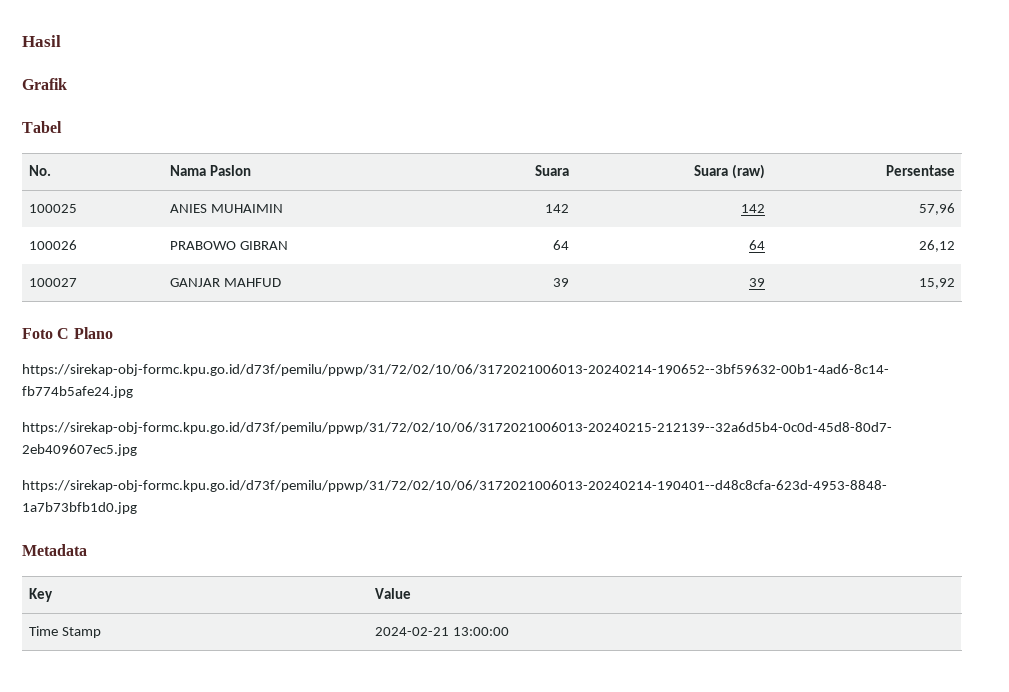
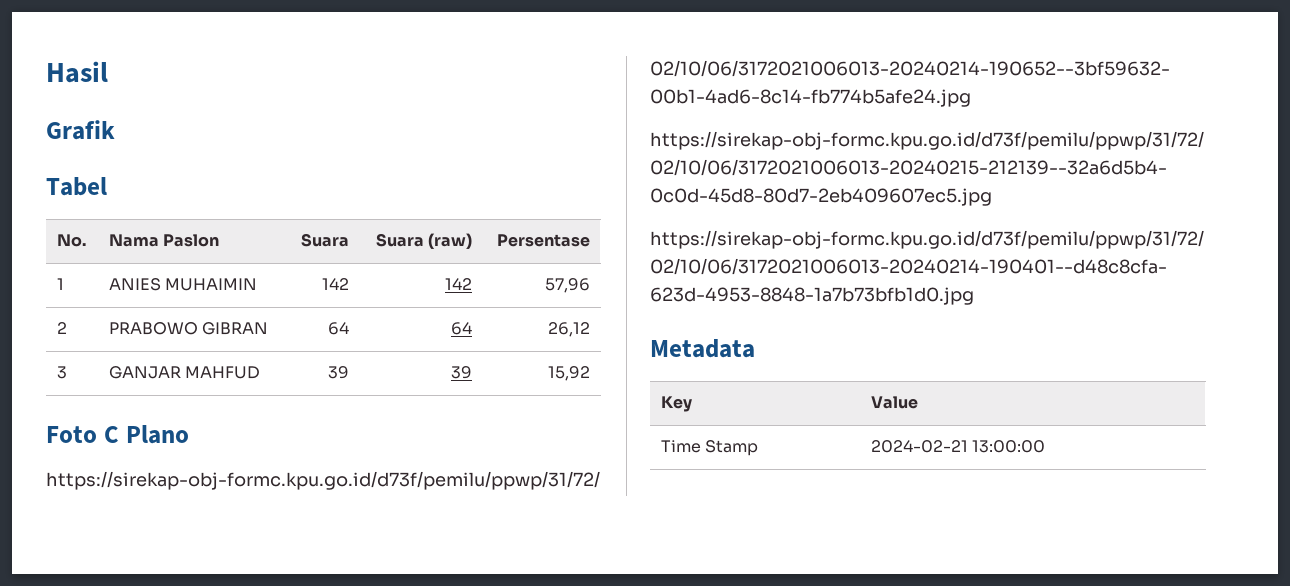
- 100025 | ANIES MUHAIMIN | 142 | 142 | 57,96
+ 1 | ANIES MUHAIMIN | 142 | 142 | 57,96
- 100026 | PRABOWO GIBRAN | 64 | 64 | 26,12
+ 2 | PRABOWO GIBRAN | 64 | 64 | 26,12
- 100027 | GANJAR MAHFUD | 39 | 39 | 15,92
+ 3 | GANJAR MAHFUD | 39 | 39 | 15,92

